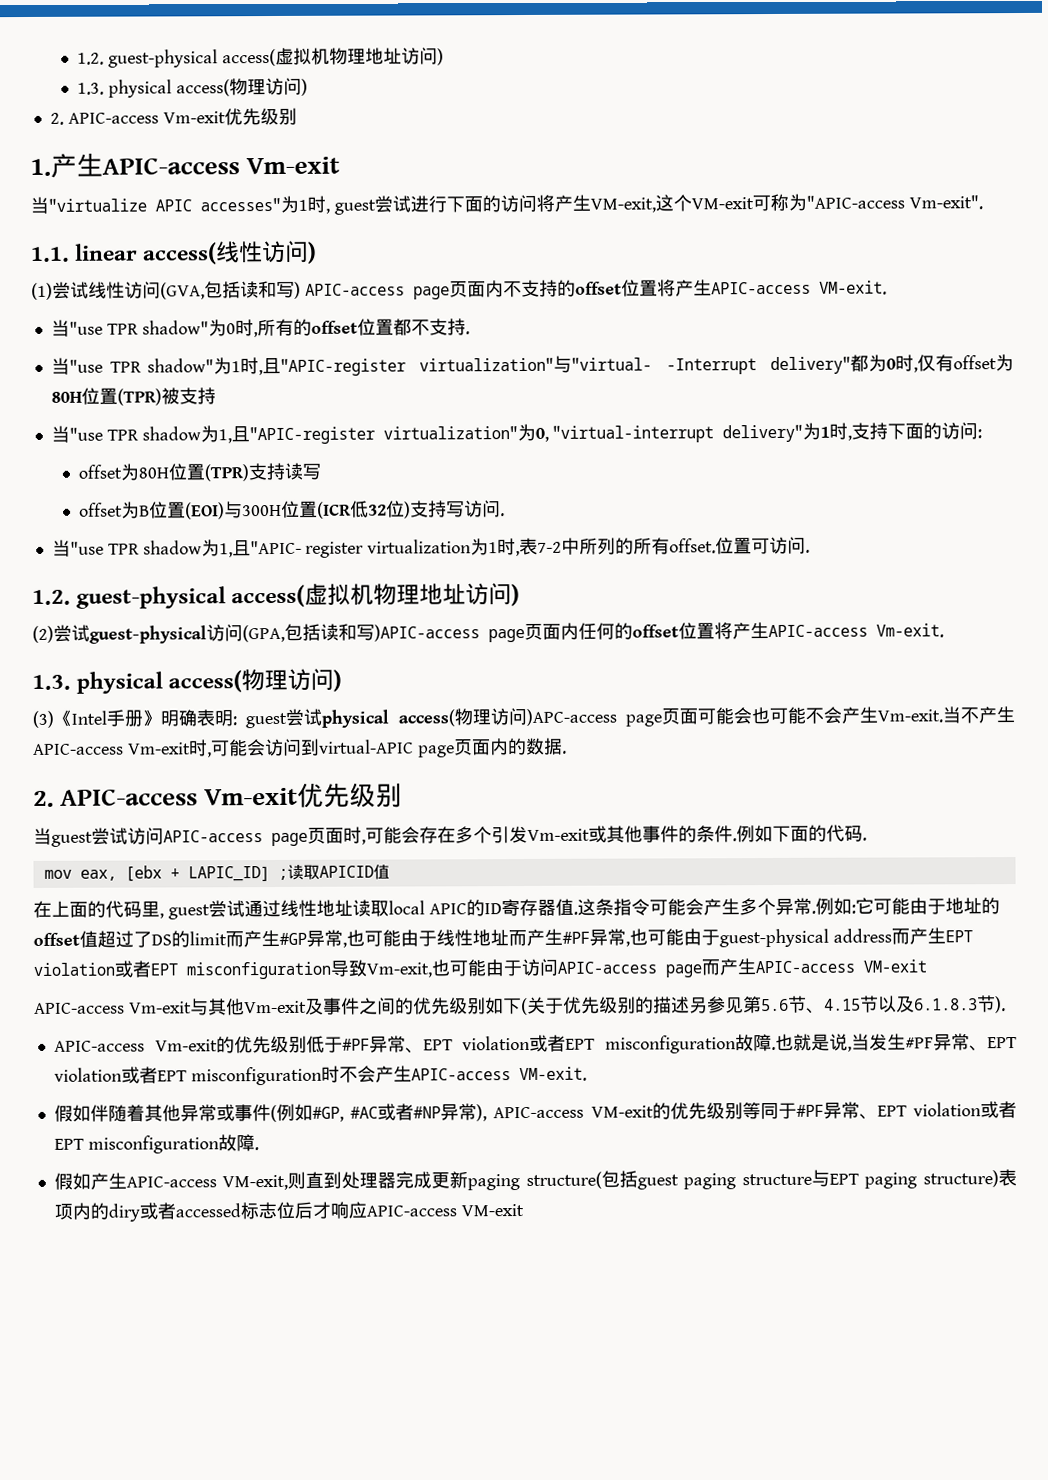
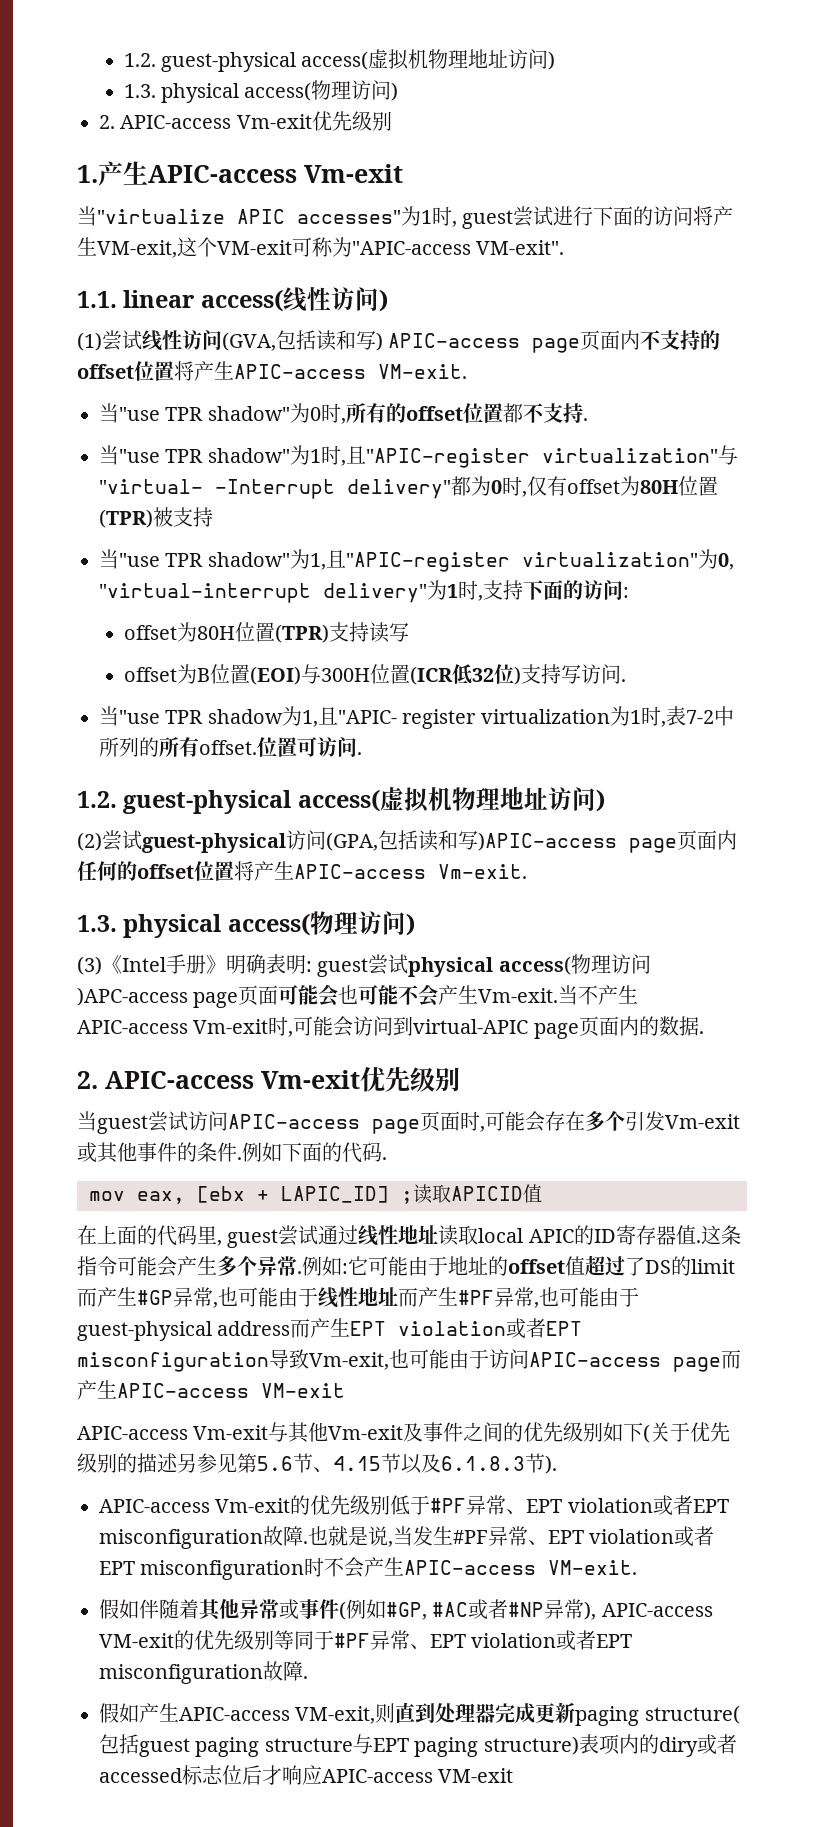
- 当"virtualize APIC accesses"为1时, guest尝试进行下面的访问将产生VM-exit,这个VM-exit可称为"APIC-access Vm-exit".
+ 当"virtualize APIC accesses"为1时, guest尝试进行下面的访问将产生VM-exit,这个VM-exit可称为"APIC-access VM-exit".
- 当"use TPR shadow为1,且"APIC-register virtualization"为0, "virtual-interrupt delivery"为1时,支持下面的访问:
+ 当"use TPR shadow"为1,且"APIC-register virtualization"为0, "virtual-interrupt delivery"为1时,支持下面的访问:

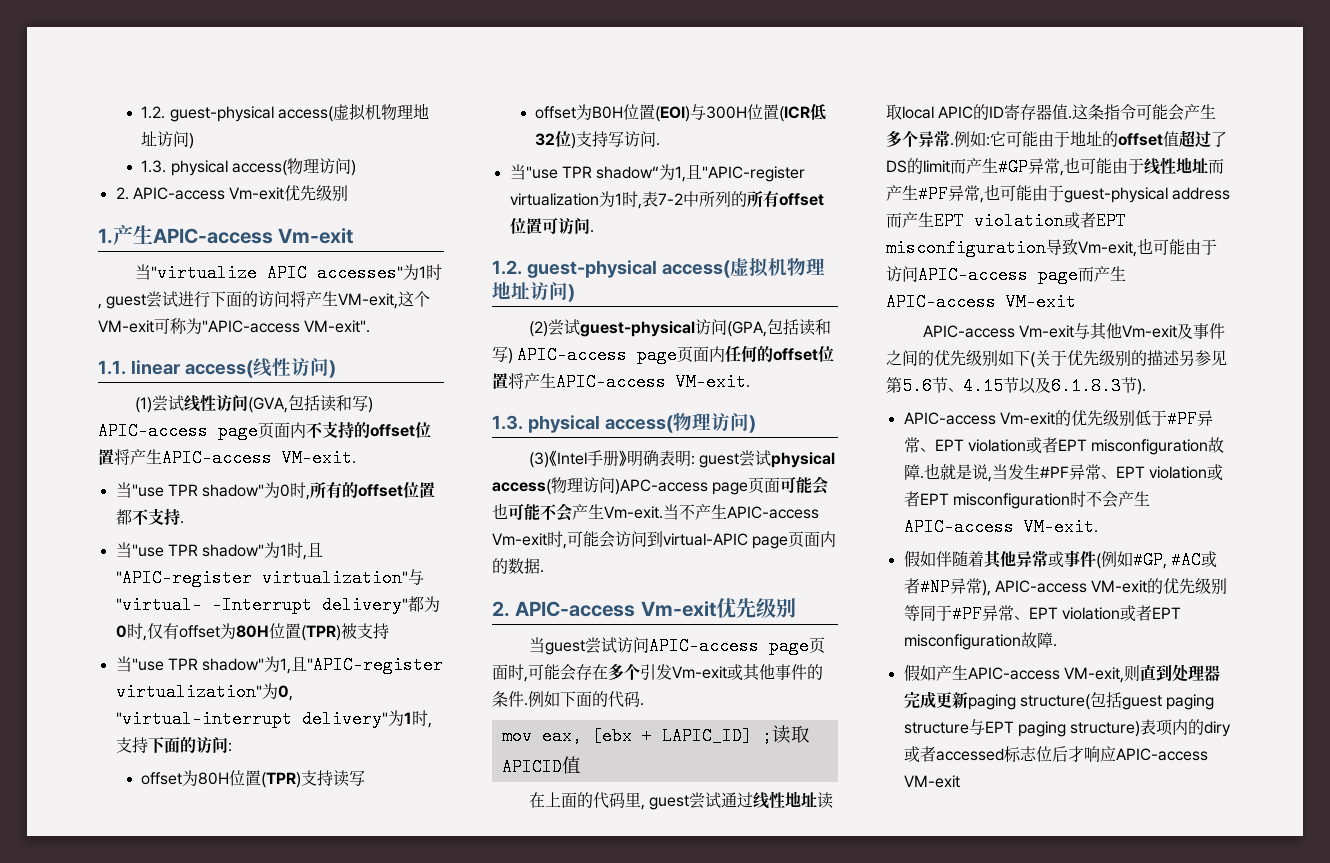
- offset为B位置(EOI)与300H位置(ICR低32位)支持写访问.
+ offset为B0H位置(EOI)与300H位置(ICR低32位)支持写访问.
- 当"use TPR shadow为1,且"APIC- register virtualization为1时,表7-2中所列的所有offset.位置可访问.
+ 当"use TPR shadow“为1,且"APIC-register virtualization为1时,表7-2中所列的所有offset位置可访问.
- (2)尝试guest-physical访问(GPA,包括读和写)APIC-access page页面内任何的offset位置将产生APIC-access Vm-exit.
+ (2)尝试guest-physical访问(GPA,包括读和写) APIC-access page页面内任何的offset位置将产生APIC-access VM-exit.

